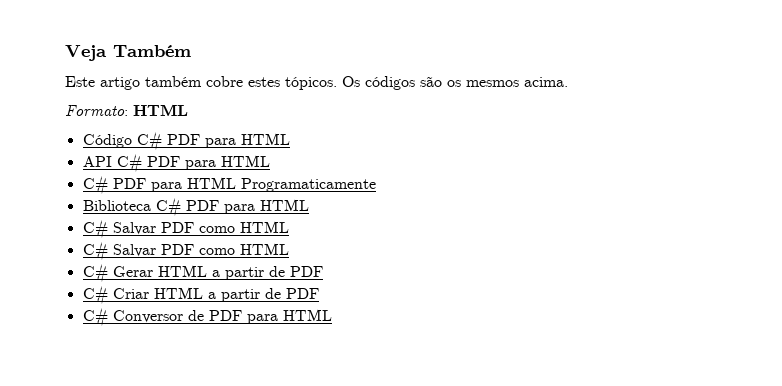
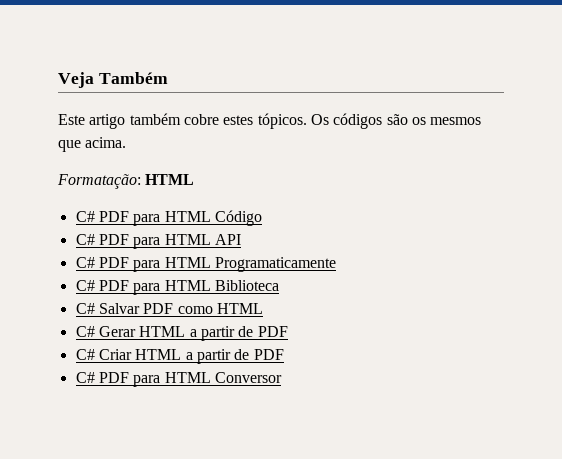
- Os códigos são os mesmos acima.
+ Os códigos são os mesmos que acima.
- Formato: HTML
- Código C# PDF para HTML
- API C# PDF para HTML
+ Formatação: HTML
+ C# PDF para HTML Código
+ C# PDF para HTML API
- Biblioteca C# PDF para HTML
- C# Salvar PDF como HTML
+ C# PDF para HTML Biblioteca
- C# Conversor de PDF para HTML
+ C# PDF para HTML Conversor

